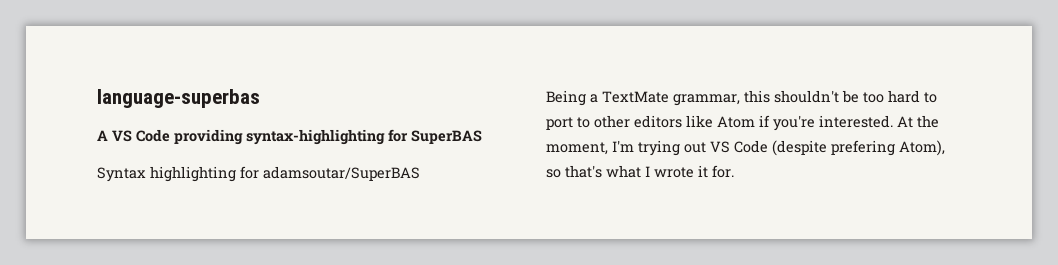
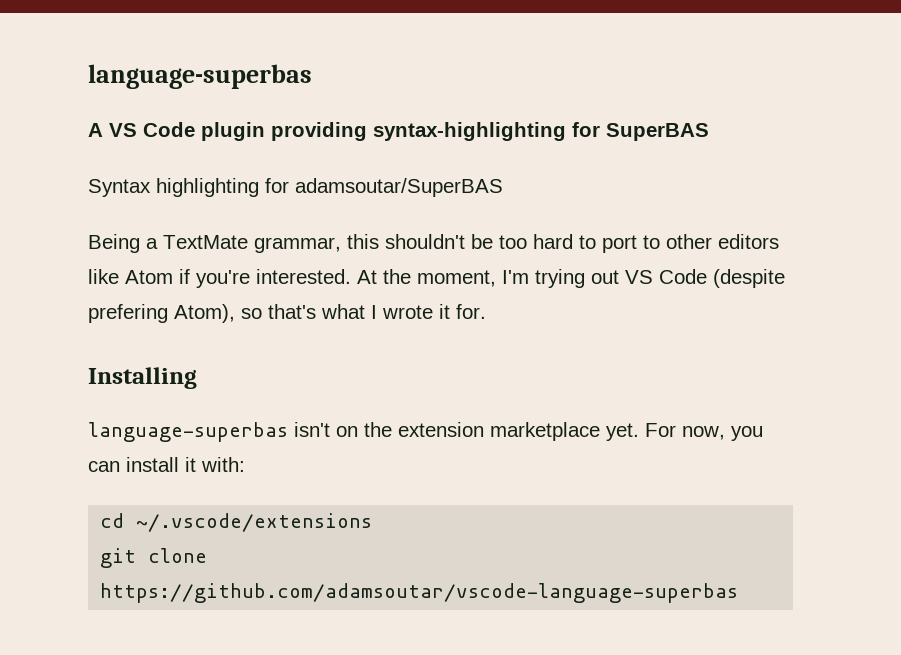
- A VS Code providing syntax-highlighting for SuperBAS
+ A VS Code plugin providing syntax-highlighting for SuperBAS
+ Installing
+ language-superbas isn't on the extension marketplace yet. For now, you can install it with:
+ cd ~/.vscode/extensions
+ git clone https://github.com/adamsoutar/vscode-language-superbas

